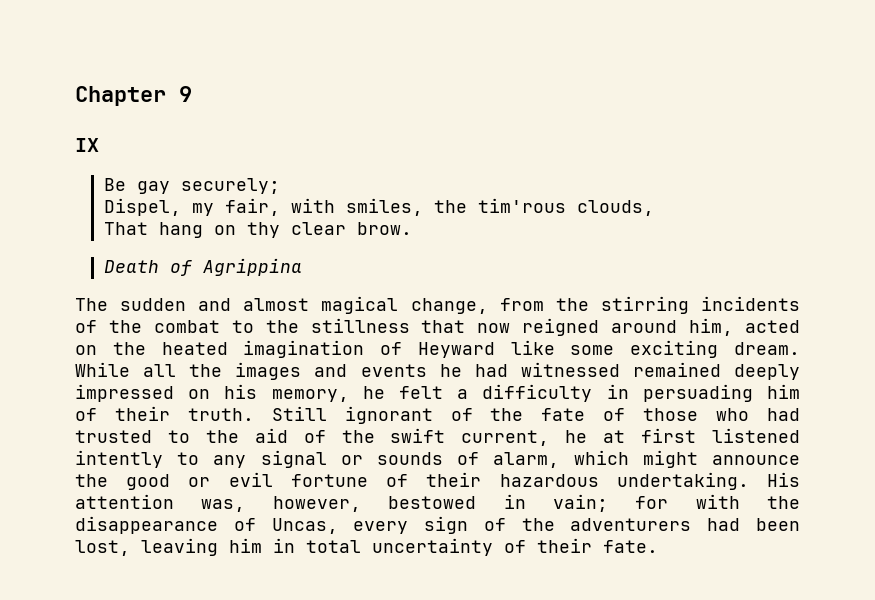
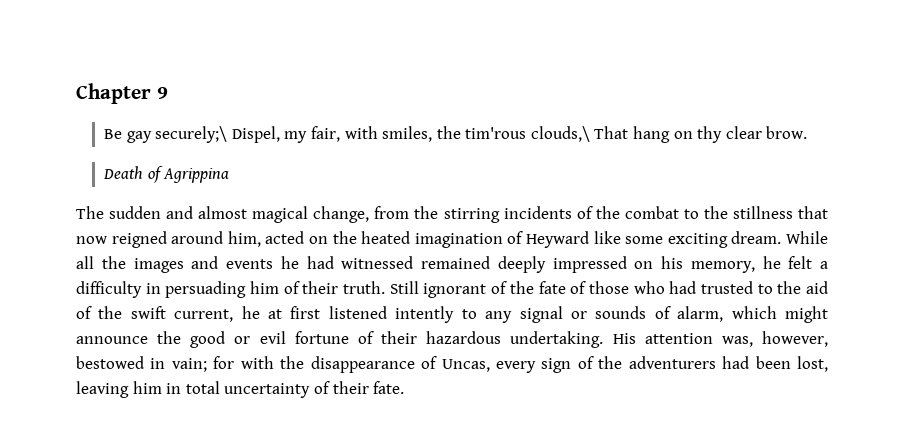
- IX
- Be gay securely;
- Dispel, my fair, with smiles, the tim'rous clouds,
- That hang on thy clear brow.
+ Be gay securely;\ Dispel, my fair, with smiles, the tim'rous clouds,\ That hang on thy clear brow.

